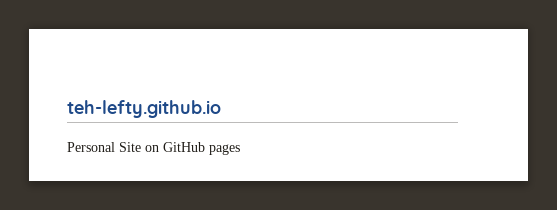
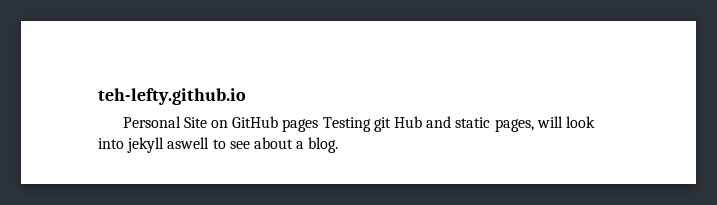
- Personal Site on GitHub pages
+ Personal Site on GitHub pages Testing git Hub and static pages, will look into jekyll aswell to see about a blog.

